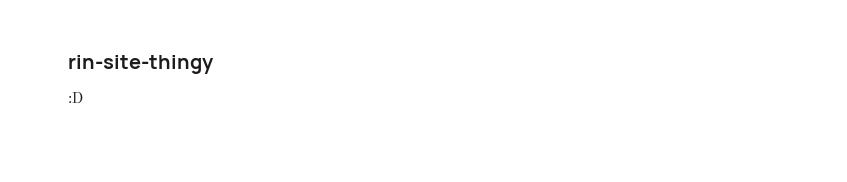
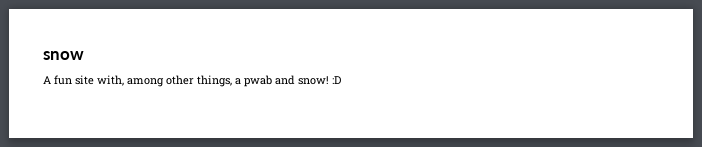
- rin-site-thingy
- :D
+ snow
+ A fun site with, among other things, a pwab and snow! :D

